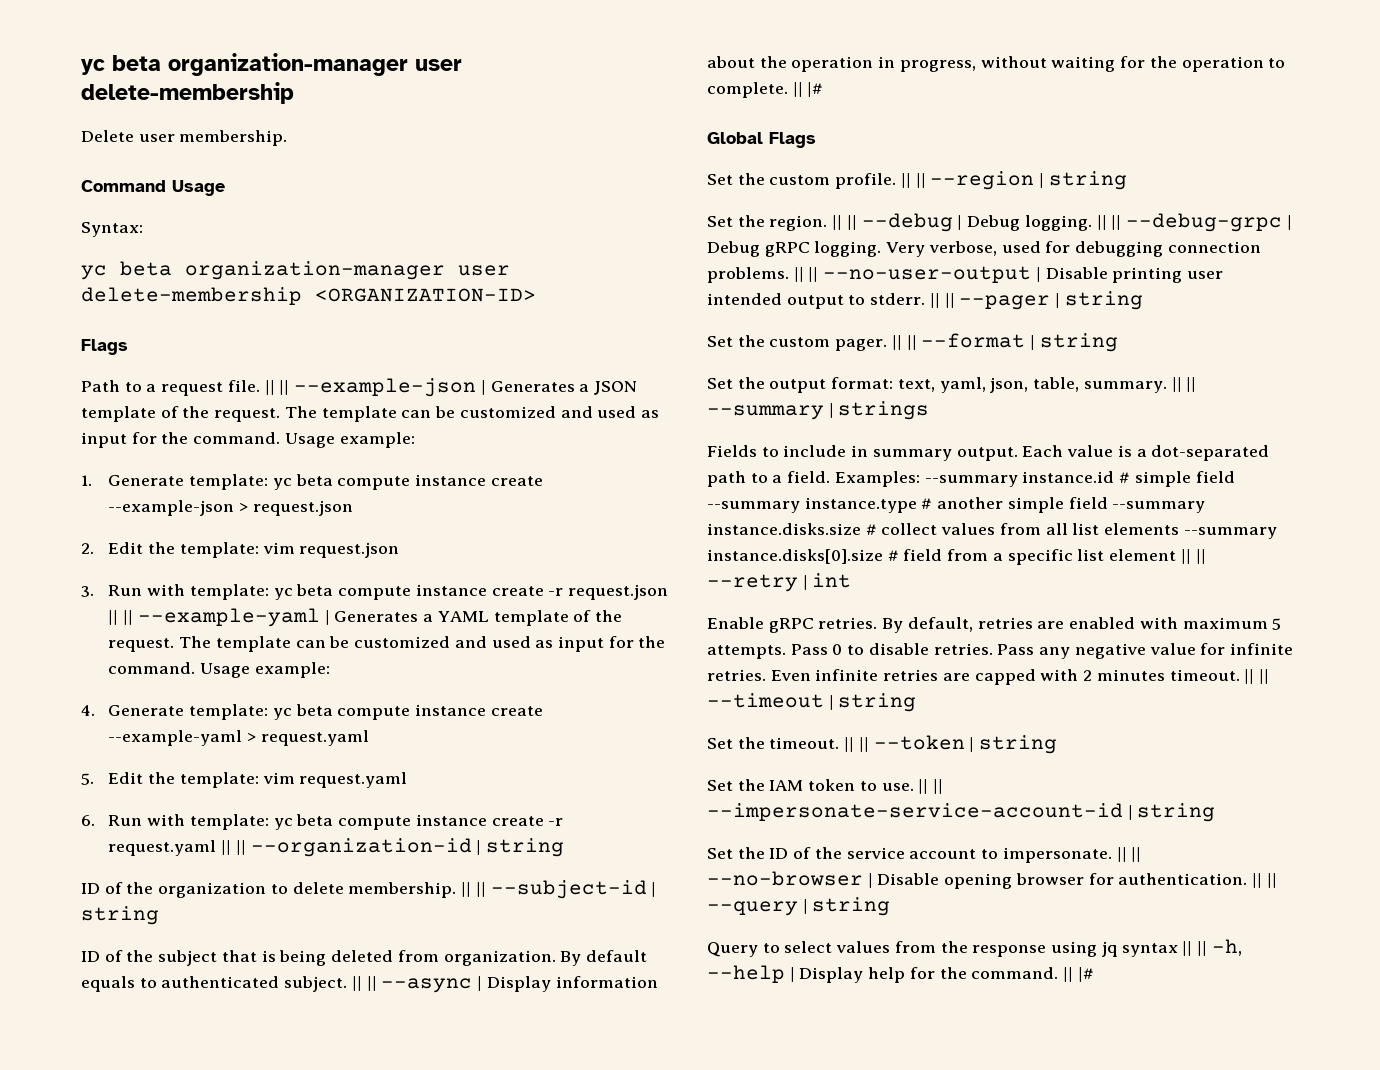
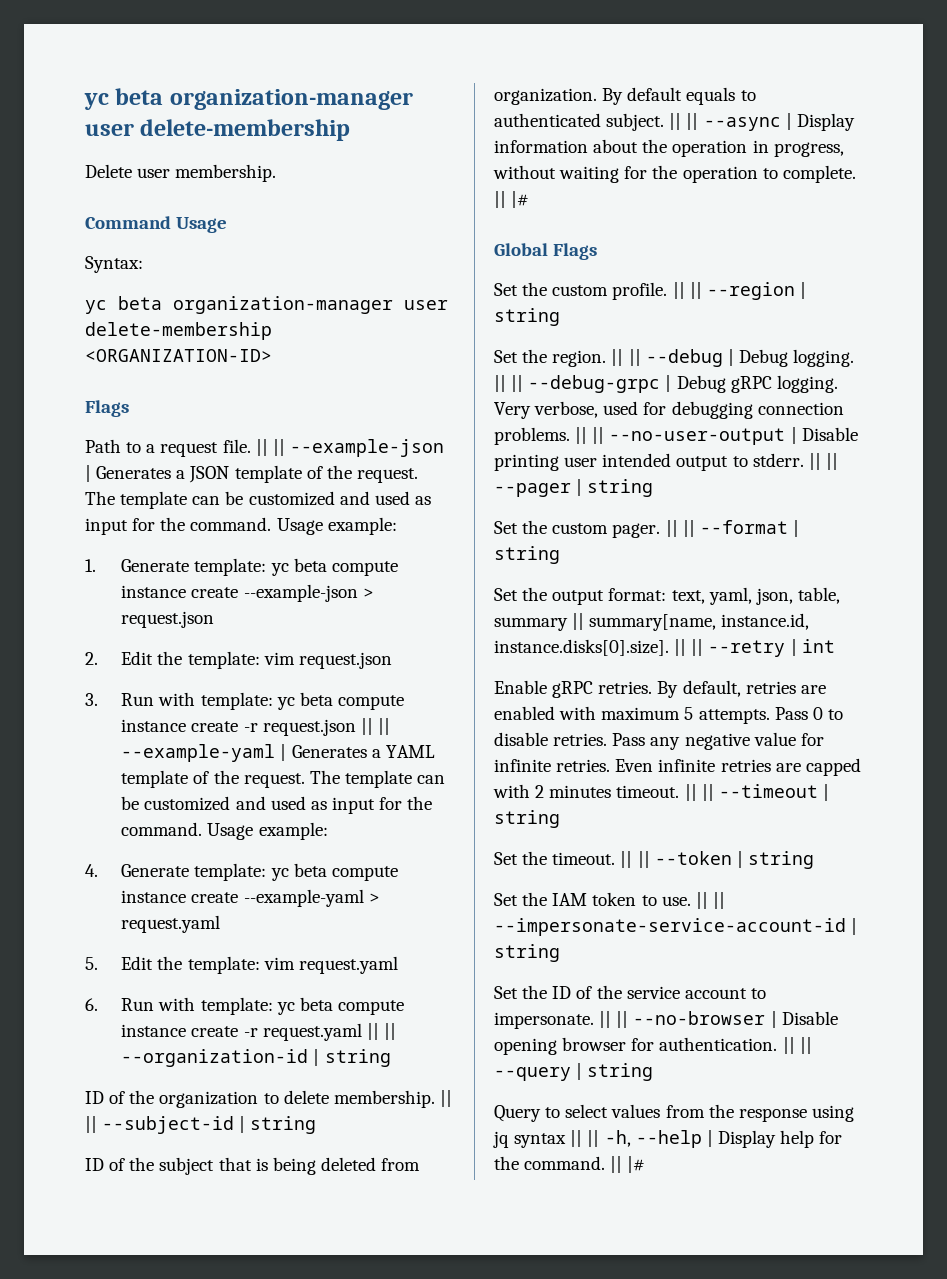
- Set the output format: text, yaml, json, table, summary. || || --summary | strings
- Fields to include in summary output. Each value is a dot-separated path to a field. Examples: --summary instance.id # simple field --summary instance.type # another simple field --summary instance.disks.size # collect values from all list elements --summary instance.disks[0].size # field from a specific list element || || --retry | int
+ Set the output format: text, yaml, json, table, summary || summary[name, instance.id, instance.disks[0].size]. || || --retry | int

